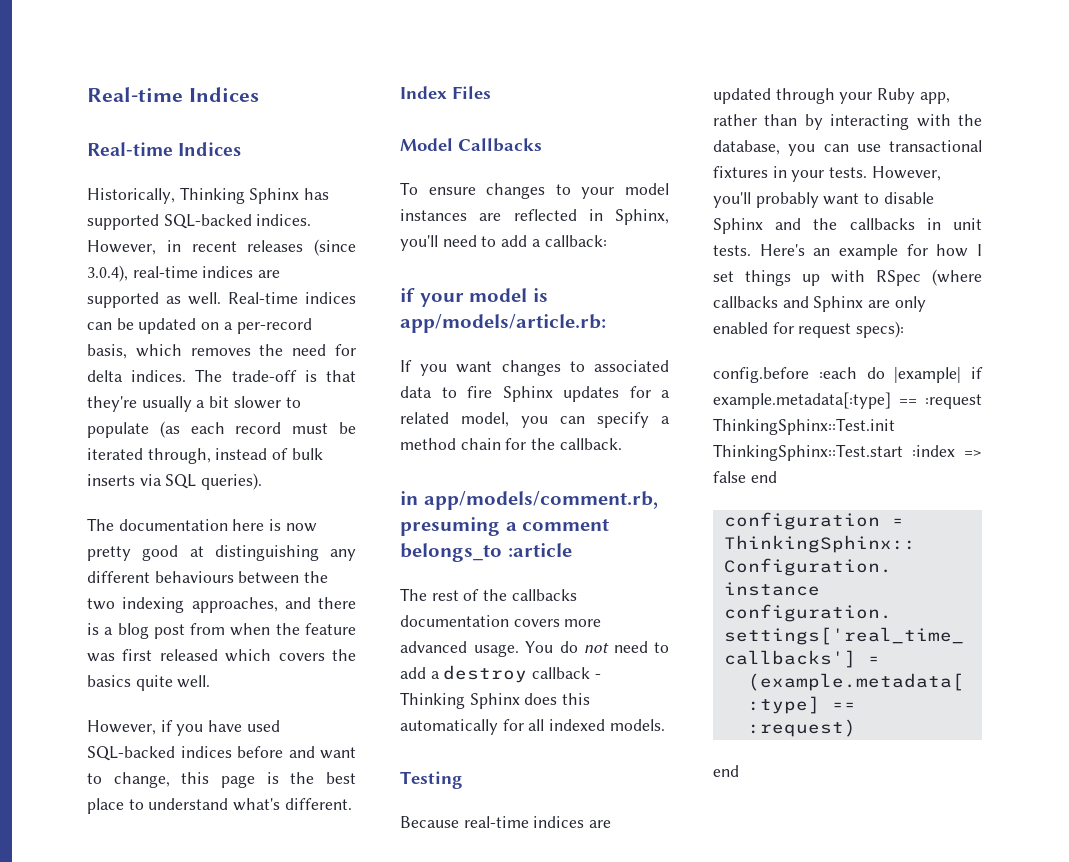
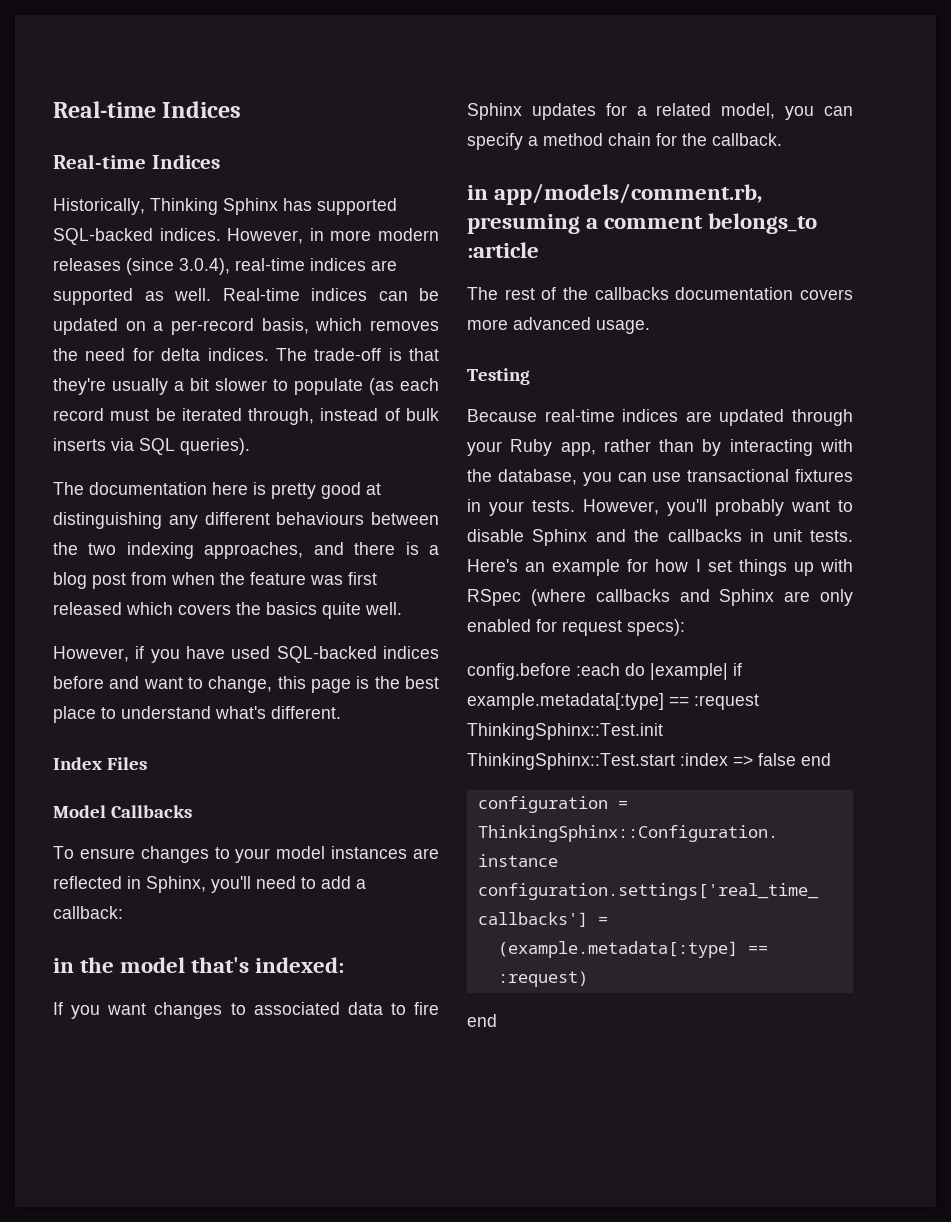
- However, in recent releases (since 3.0.4), real-time indices are supported as well.
+ However, in more modern releases (since 3.0.4), real-time indices are supported as well.
- The documentation here is now pretty good at distinguishing any different behaviours between the two indexing approaches, and there is a blog post from when the feature was first released which covers the basics quite well.
+ The documentation here is pretty good at distinguishing any different behaviours between the two indexing approaches, and there is a blog post from when the feature was first released which covers the basics quite well.
- if your model is app/models/article.rb:
+ in the model that's indexed:
- You do not need to add a destroy callback - Thinking Sphinx does this automatically for all indexed models.

